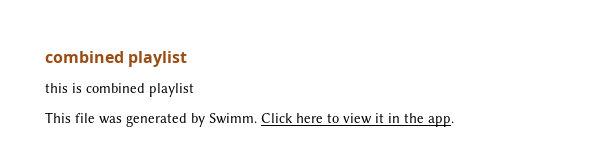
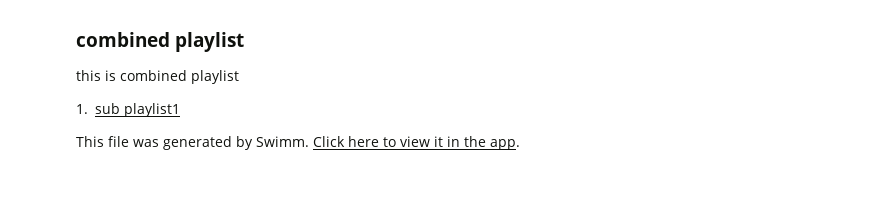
+ 1. sub playlist1

